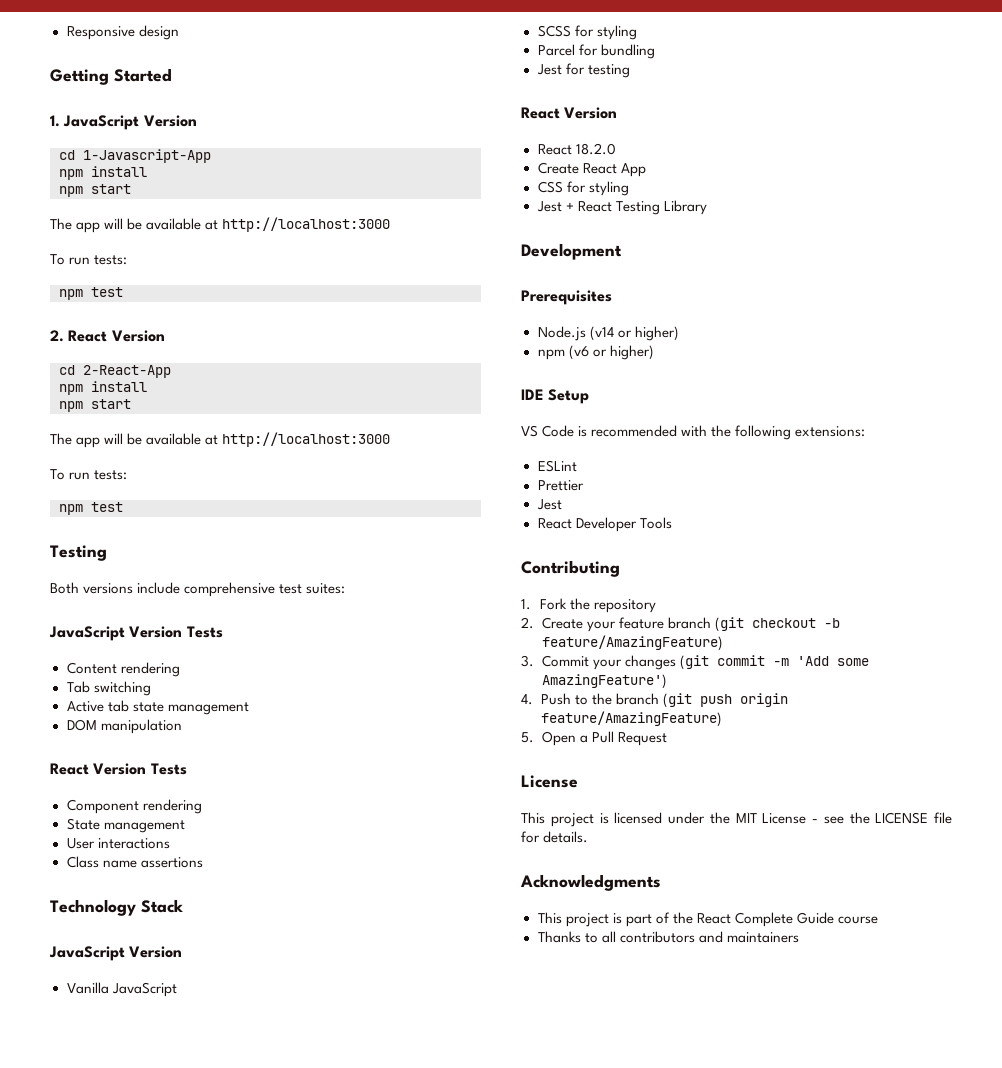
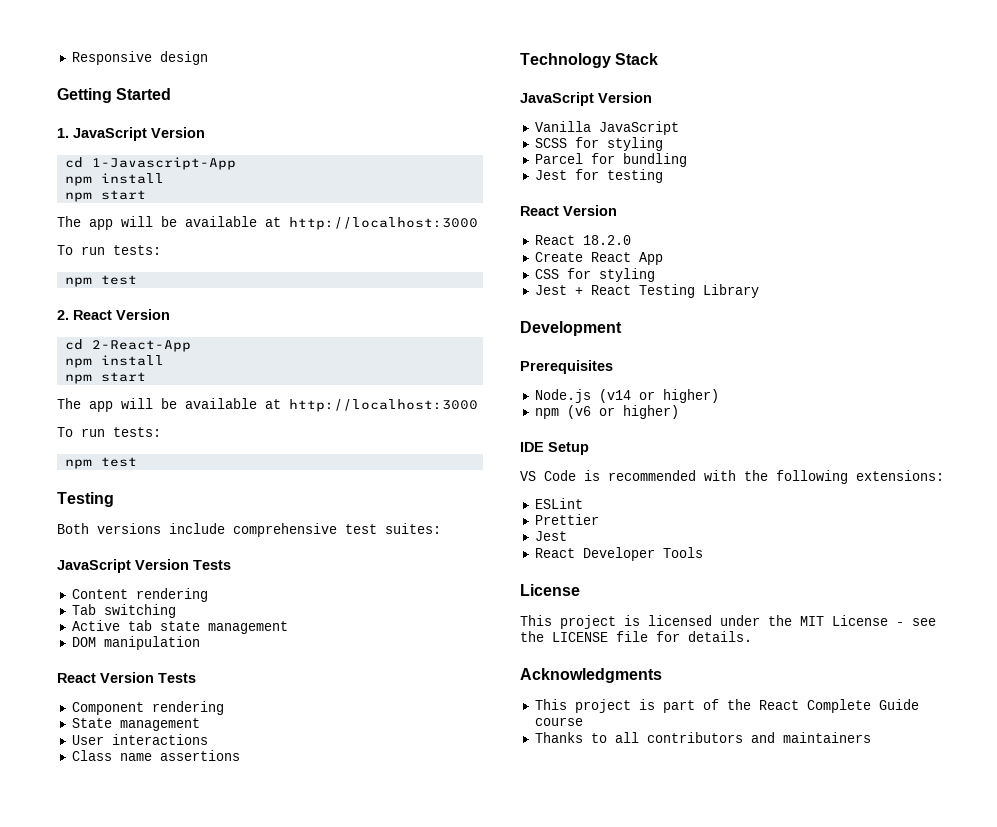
- Contributing
- 1. Fork the repository
- 2. Create your feature branch (git checkout -b feature/AmazingFeature)
- 3. Commit your changes (git commit -m 'Add some AmazingFeature')
- 4. Push to the branch (git push origin feature/AmazingFeature)
- 5. Open a Pull Request

